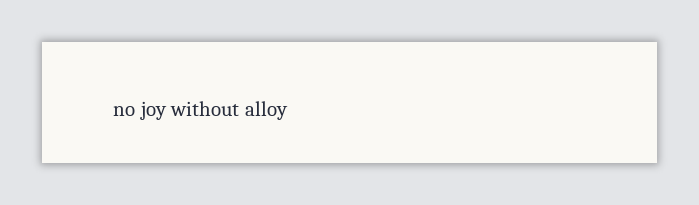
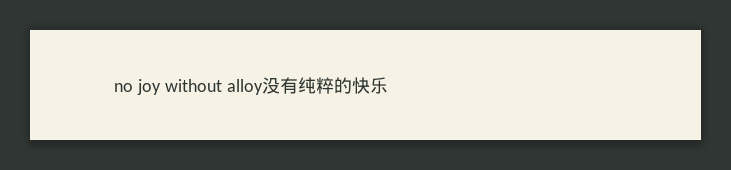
- no joy without alloy
+ no joy without alloy没有纯粹的快乐

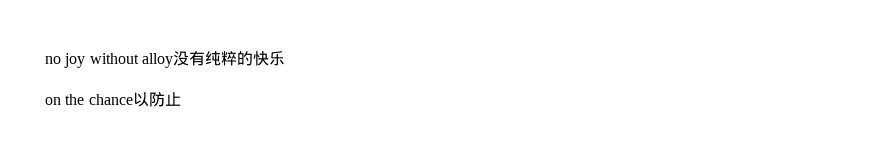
+ on the chance以防止

